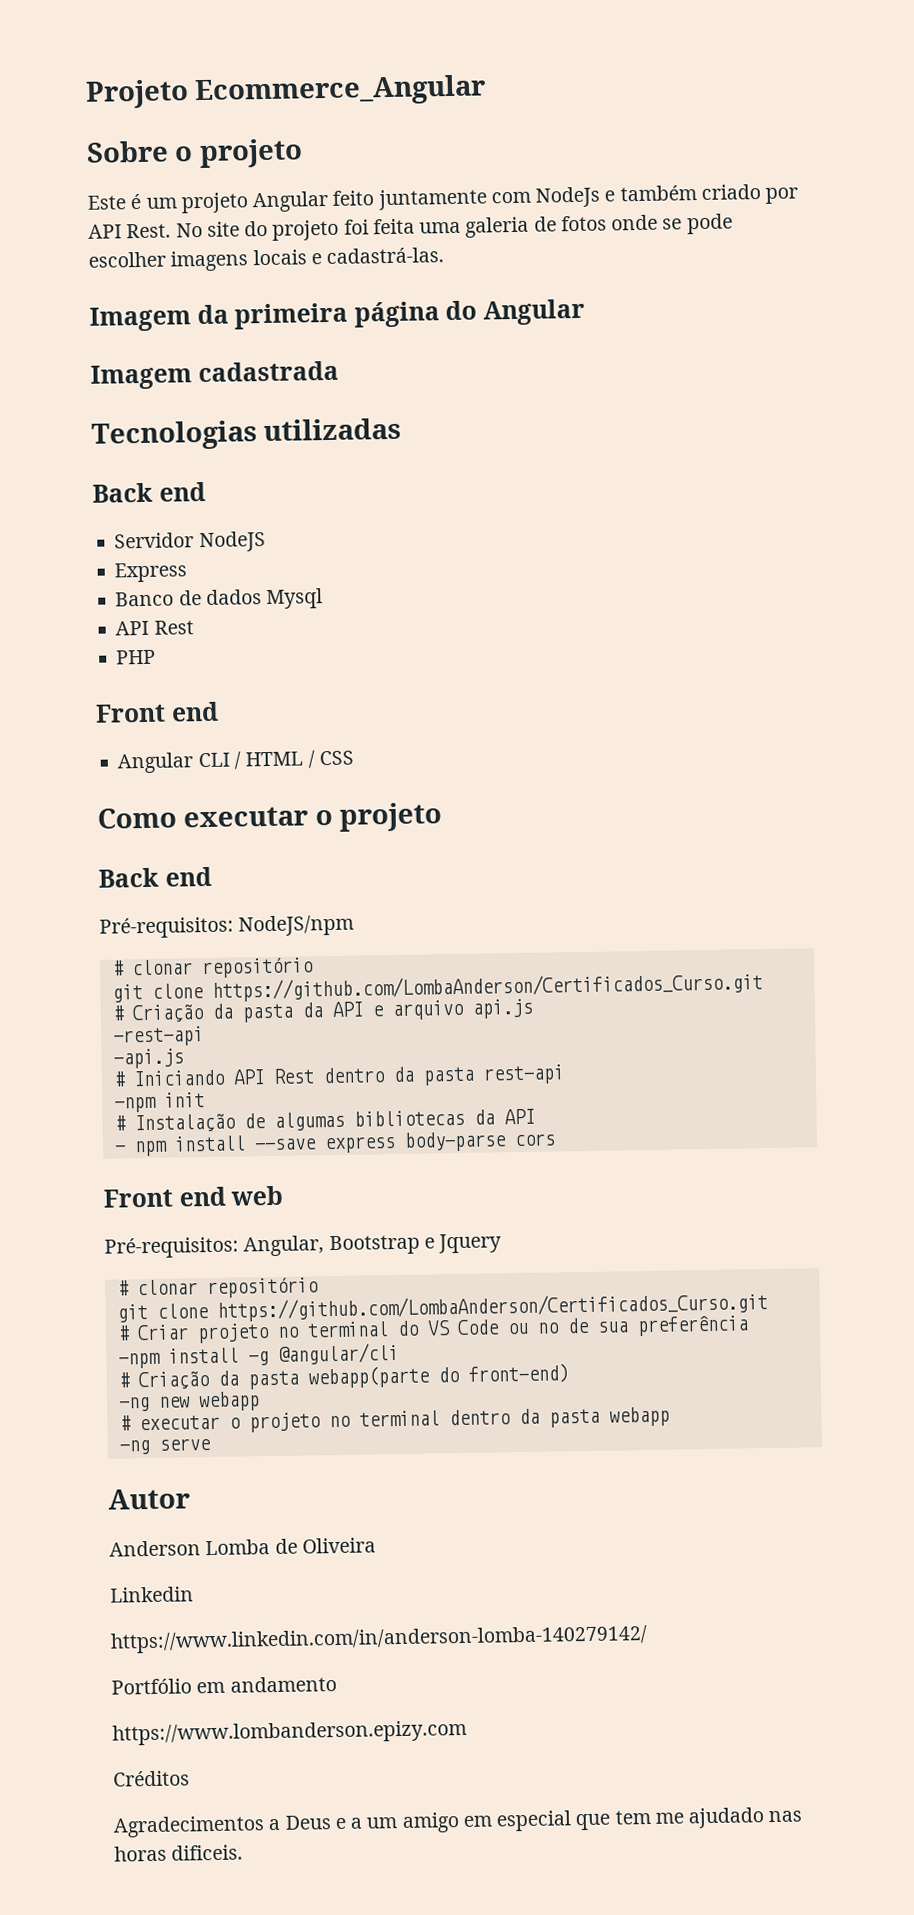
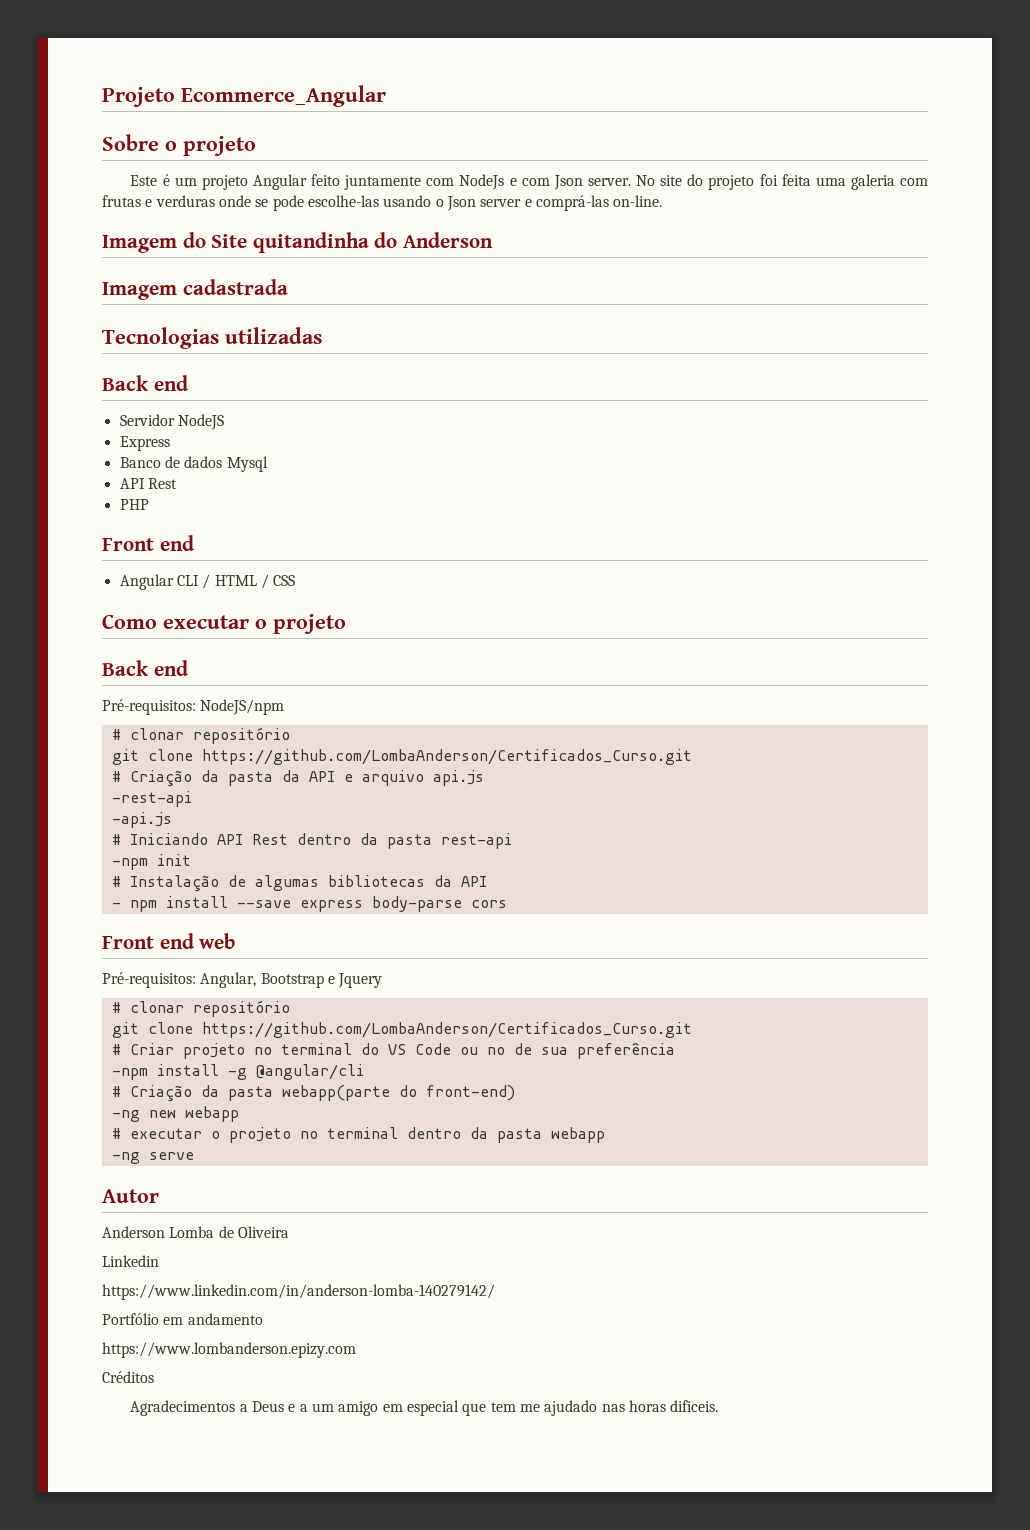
- Este é um projeto Angular feito juntamente com NodeJs e também criado por API Rest.
+ Este é um projeto Angular feito juntamente com NodeJs e com Json server.
- No site do projeto foi feita uma galeria de fotos onde se pode escolher imagens locais e cadastrá-las.
- Imagem da primeira página do Angular
+ No site do projeto foi feita uma galeria com frutas e verduras onde se pode escolhe-las usando o Json server e comprá-las on-line.
+ Imagem do Site quitandinha do Anderson

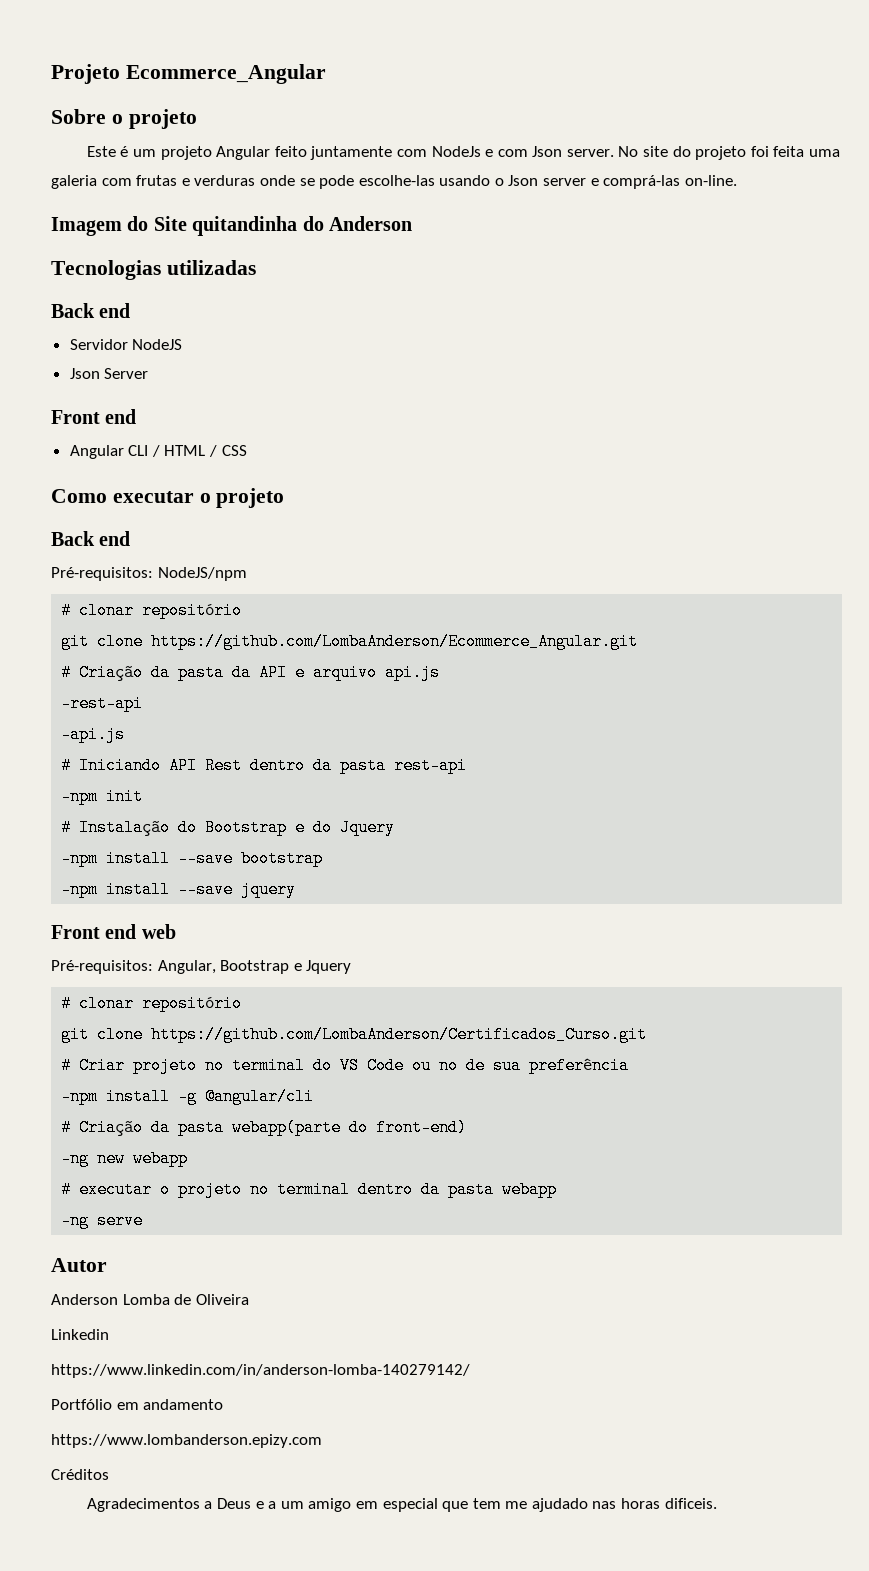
- Imagem cadastrada
- Express
- Banco de dados Mysql
- API Rest
- PHP
+ Json Server
  Pré-requisitos: NodeJS/npm
  # clonar repositório
- git clone https://github.com/LombaAnderson/Certificados_Curso.git
+ git clone https://github.com/LombaAnderson/Ecommerce_Angular.git
- # Instalação de algumas bibliotecas da API
- - npm install --save express body-parse cors
+ # Instalação do Bootstrap e do Jquery
+ -npm install --save bootstrap
+ -npm install --save jquery

